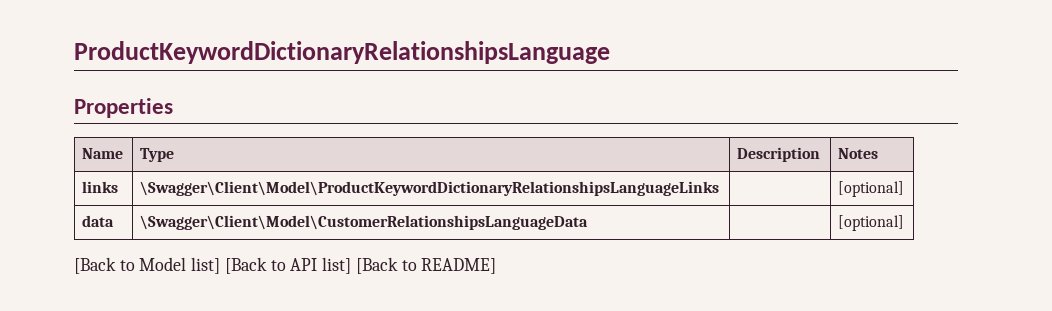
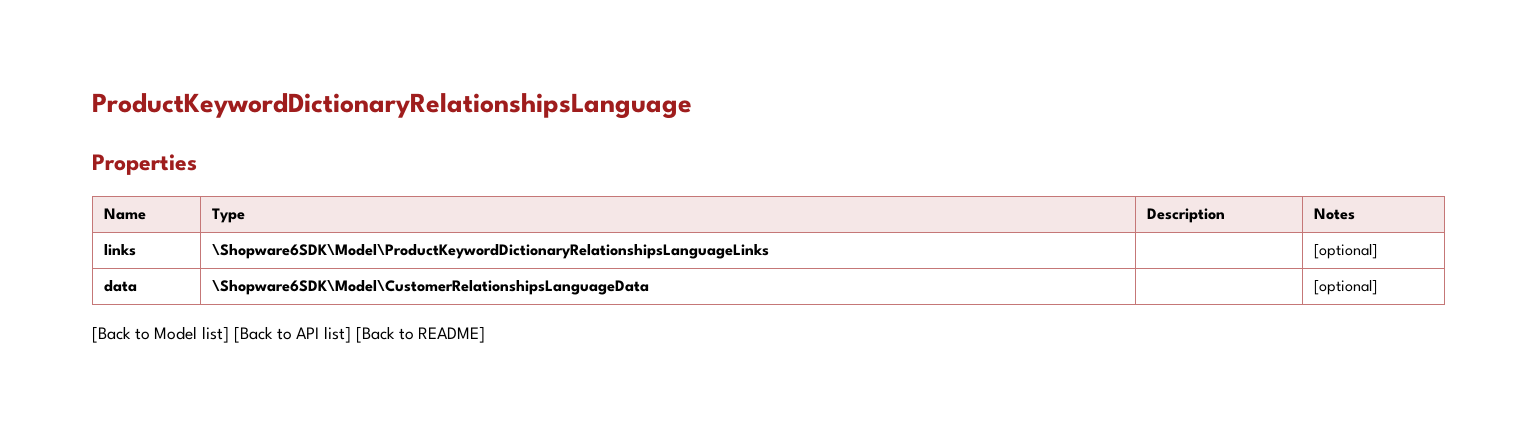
- links | \Swagger\Client\Model\ProductKeywordDictionaryRelationshipsLanguageLinks | | [optional]
+ links | \Shopware6SDK\Model\ProductKeywordDictionaryRelationshipsLanguageLinks | | [optional]
- data | \Swagger\Client\Model\CustomerRelationshipsLanguageData | | [optional]
+ data | \Shopware6SDK\Model\CustomerRelationshipsLanguageData | | [optional]

